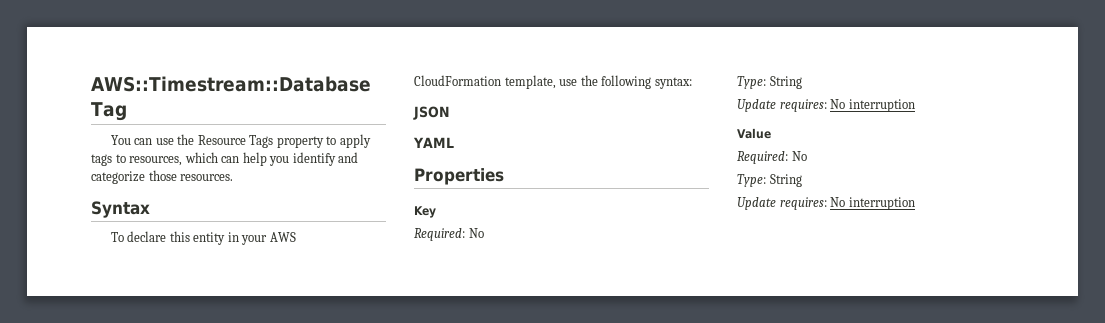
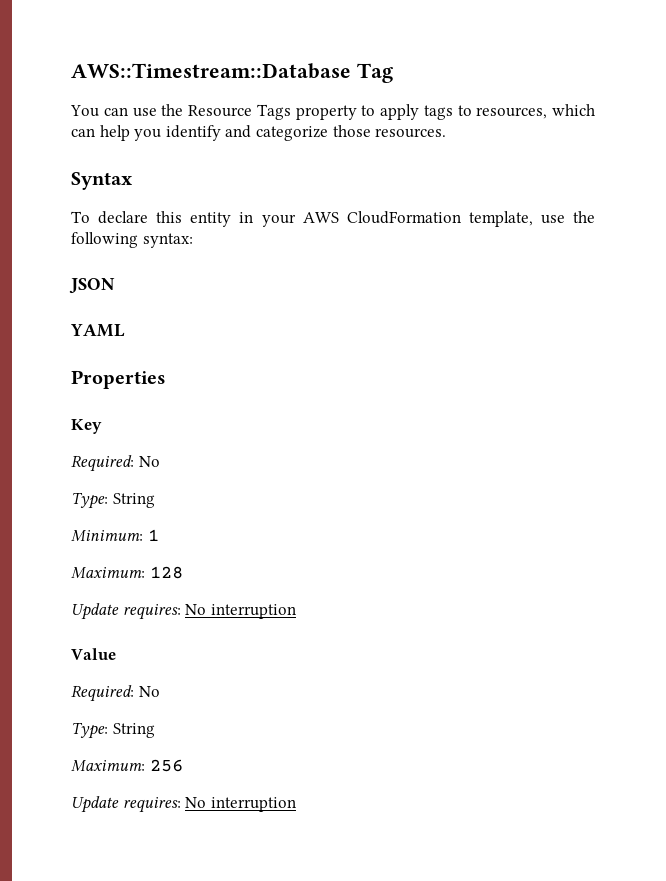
+ Minimum: 1
+ Maximum: 128
+ Maximum: 256

